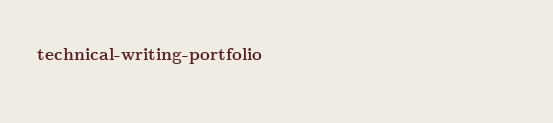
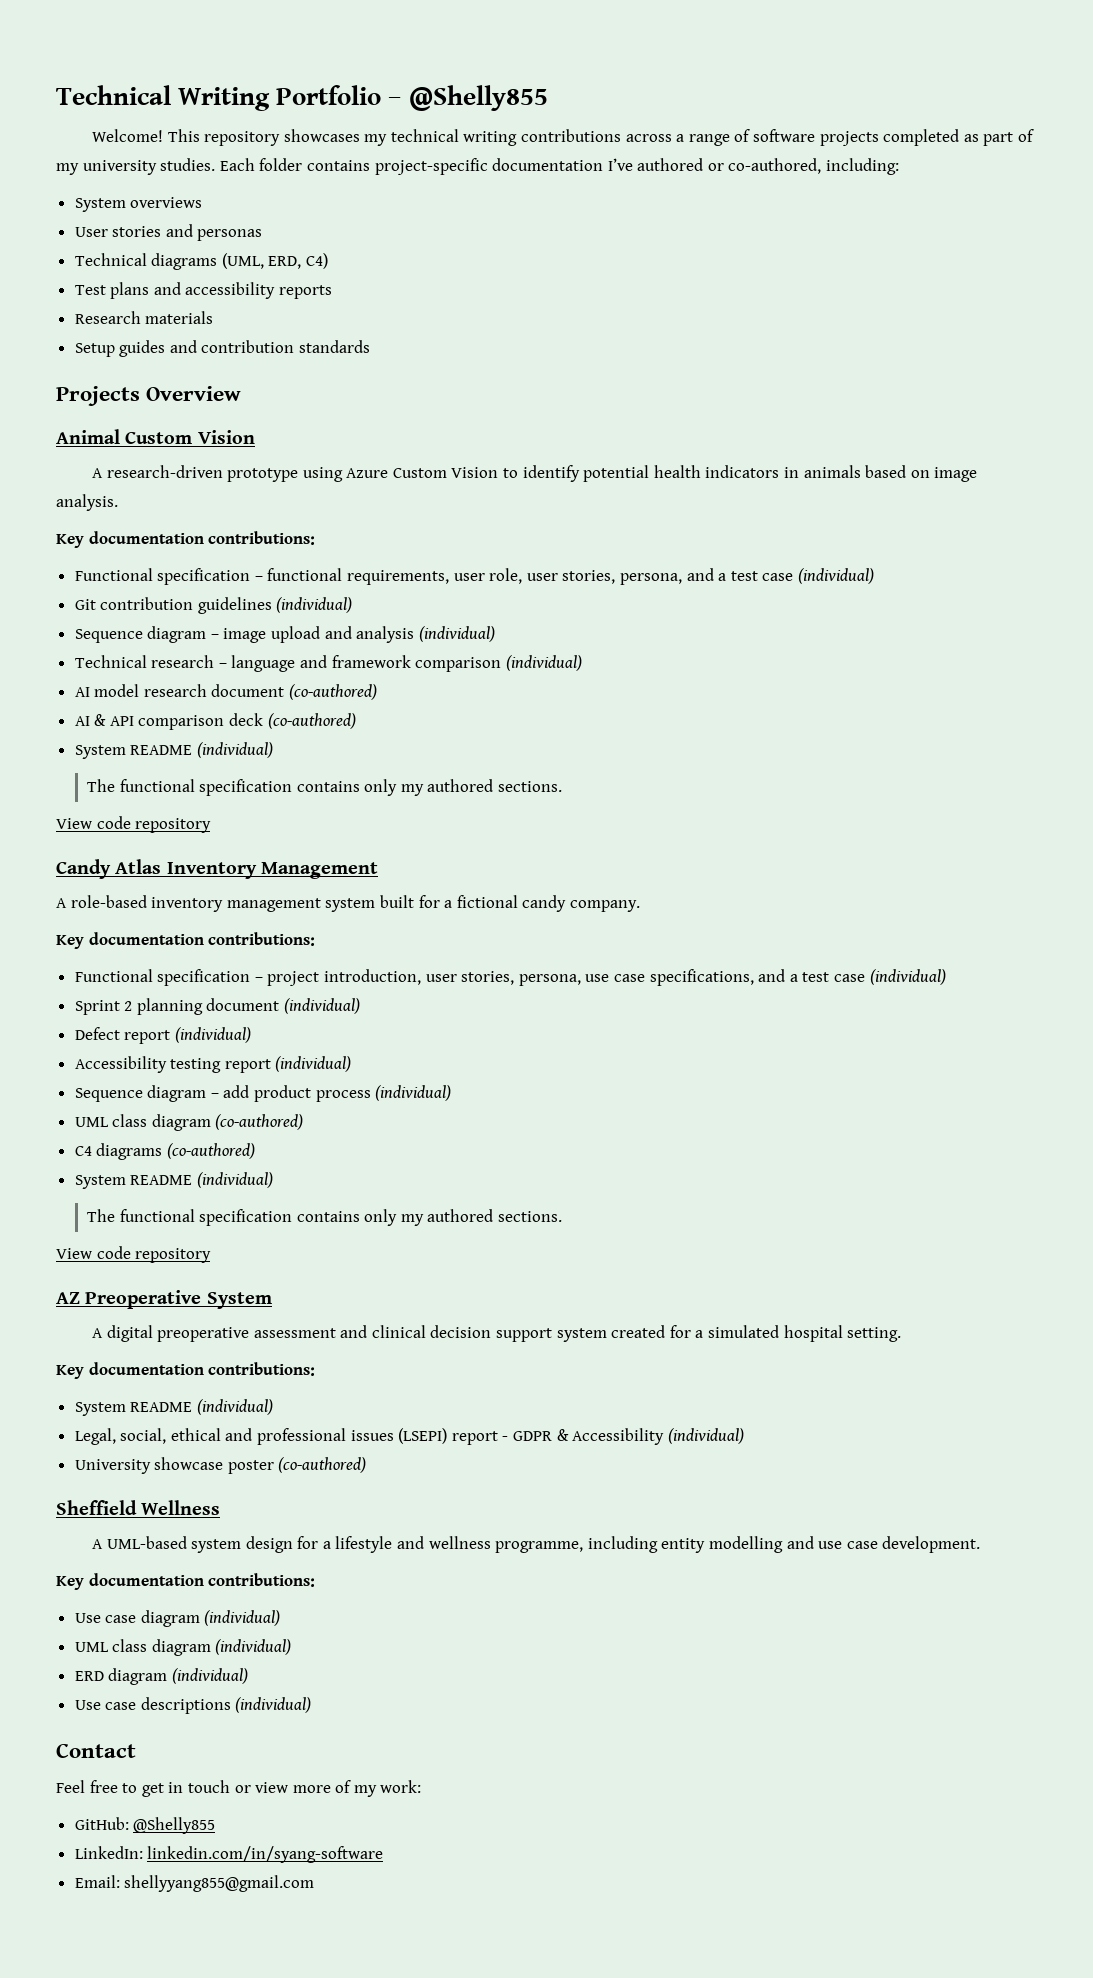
- technical-writing-portfolio
+ Technical Writing Portfolio – @Shelly855
+ Welcome! This repository showcases my technical writing contributions across a range of software projects completed as part of my university studies. Each folder contains project-specific documentation I’ve authored or co-authored, including:
+ System overviews
+ User stories and personas
+ Technical diagrams (UML, ERD, C4)
+ Test plans and accessibility reports
+ Research materials
+ Setup guides and contribution standards
+ Projects Overview
+ Animal Custom Vision
+ A research-driven prototype using Azure Custom Vision to identify potential health indicators in animals based on image analysis.
+ Key documentation contributions:
+ Functional specification – functional requirements, user role, user stories, persona, and a test case (individual)
+ Git contribution guidelines (individual)
+ Sequence diagram – image upload and analysis (individual)
+ Technical research – language and framework comparison (individual)
+ AI model research document (co-authored)
+ AI & API comparison deck (co-authored)
+ System README (individual)
+ The functional specification contains only my authored sections.
+ View code repository
+ Candy Atlas Inventory Management
+ A role-based inventory management system built for a fictional candy company.
+ Key documentation contributions:
+ Functional specification – project introduction, user stories, persona, use case specifications, and a test case (individual)
+ Sprint 2 planning document (individual)
+ Defect report (individual)
+ Accessibility testing report (individual)
+ Sequence diagram – add product process (individual)
+ UML class diagram (co-authored)
+ C4 diagrams (co-authored)
+ System README (individual)
+ The functional specification contains only my authored sections.
+ View code repository
+ AZ Preoperative System
+ A digital preoperative assessment and clinical decision support system created for a simulated hospital setting.
+ Key documentation contributions:
+ System README (individual)
+ Legal, social, ethical and professional issues (LSEPI) report - GDPR & Accessibility (individual)
+ University showcase poster (co-authored)
+ Sheffield Wellness
+ A UML-based system design for a lifestyle and wellness programme, including entity modelling and use case development.
+ Key documentation contributions:
+ Use case diagram (individual)
+ UML class diagram (individual)
+ ERD diagram (individual)
+ Use case descriptions (individual)
+ Contact
+ Feel free to get in touch or view more of my work:
+ GitHub: @Shelly855
+ LinkedIn: linkedin.com/in/syang-software
+ Email: shellyyang855@gmail.com

